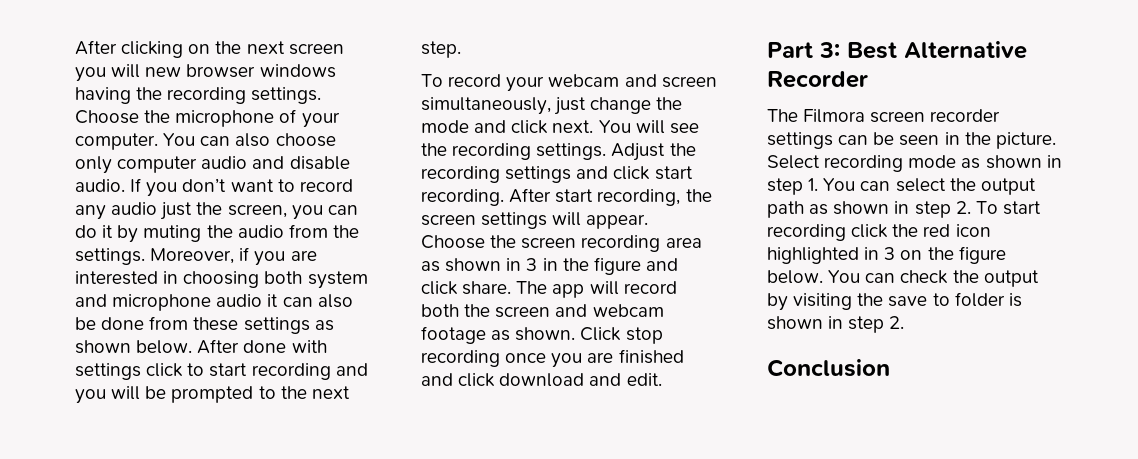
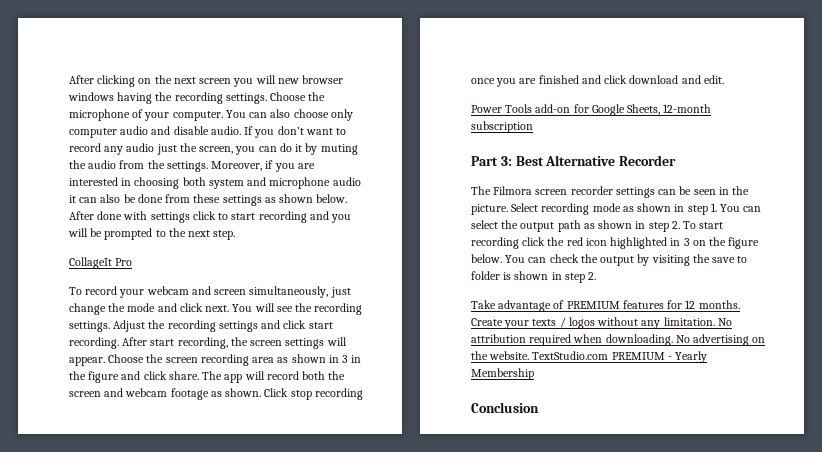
+ CollageIt Pro
+ Power Tools add-on for Google Sheets, 12-month subscription
+ Take advantage of PREMIUM features for 12 months. Create your texts / logos without any limitation. No attribution required when downloading. No advertising on the website. TextStudio.com PREMIUM - Yearly Membership

